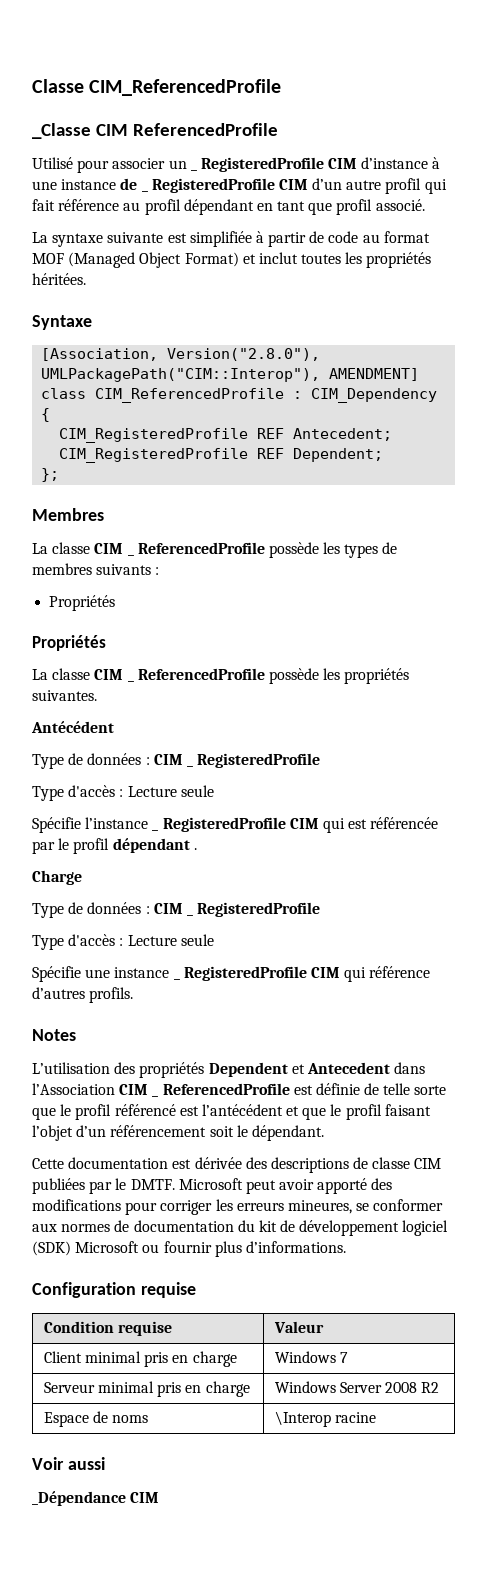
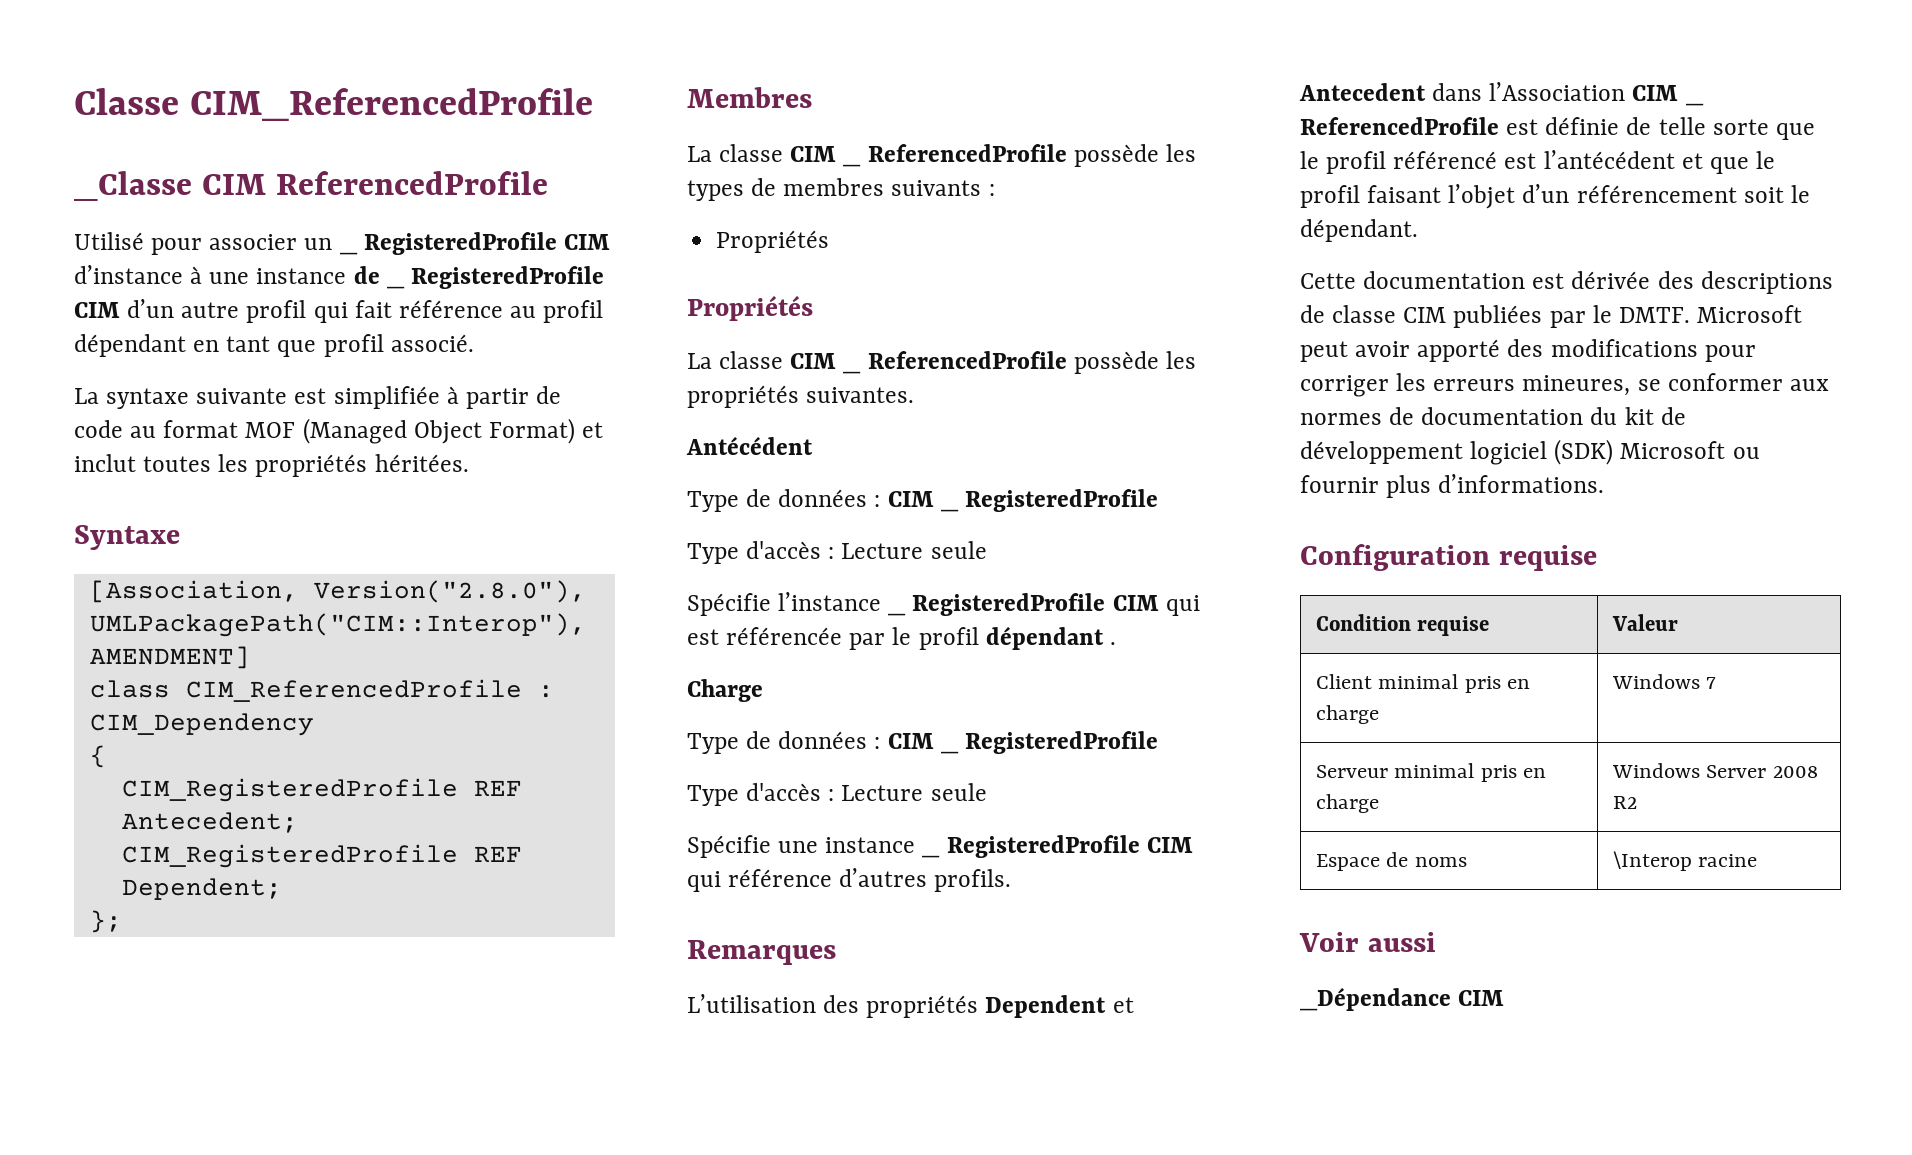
- Notes
+ Remarques

